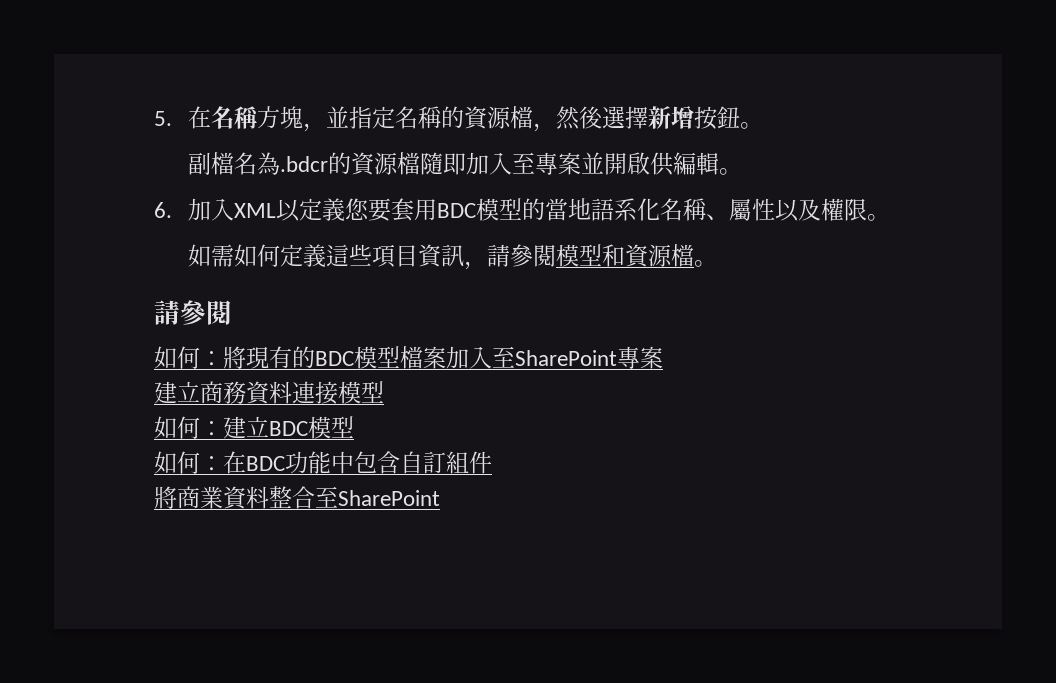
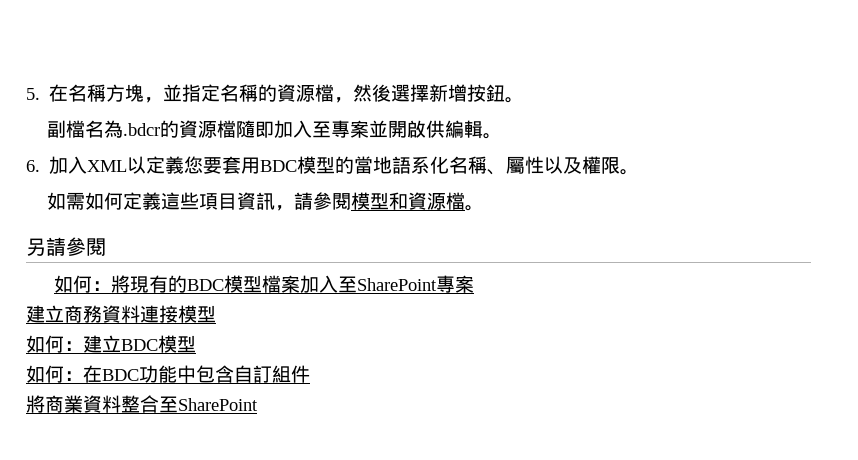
  如需如何定義這些項目資訊，請參閱模型和資源檔。
- 請參閱
+ 另請參閱

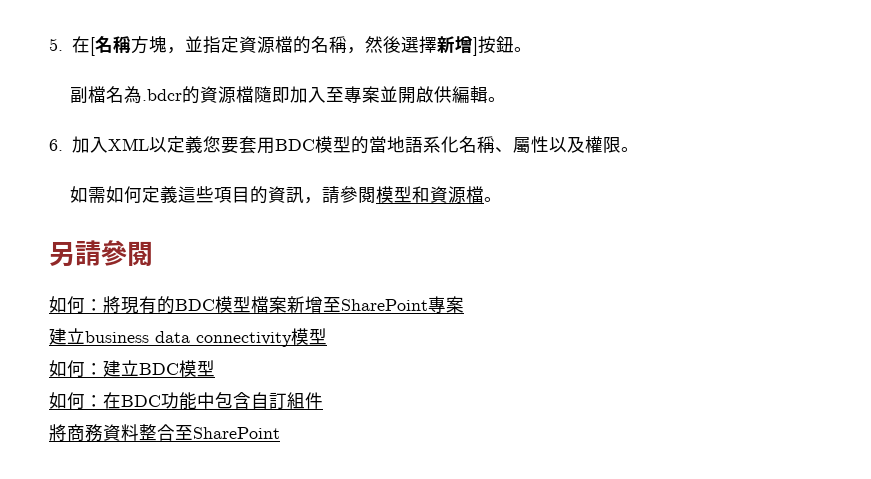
- 5.在名稱方塊，並指定名稱的資源檔，然後選擇新增按鈕。
+ 5.在[名稱方塊，並指定資源檔的名稱，然後選擇新增]按鈕。
- 如需如何定義這些項目資訊，請參閱模型和資源檔。
+ 如需如何定義這些項目的資訊，請參閱模型和資源檔。
- 如何：將現有的BDC模型檔案加入至SharePoint專案
+ 如何：將現有的BDC模型檔案新增至SharePoint專案
- 建立商務資料連接模型
+ 建立business data connectivity模型
- 將商業資料整合至SharePoint
+ 將商務資料整合至SharePoint

